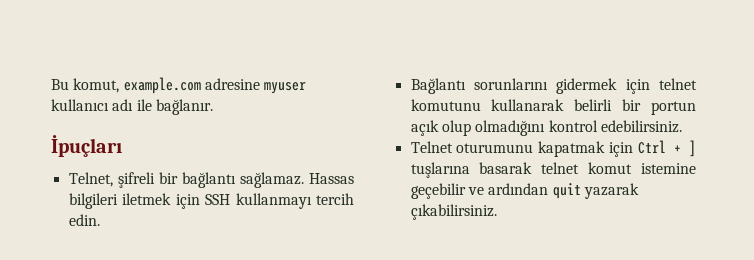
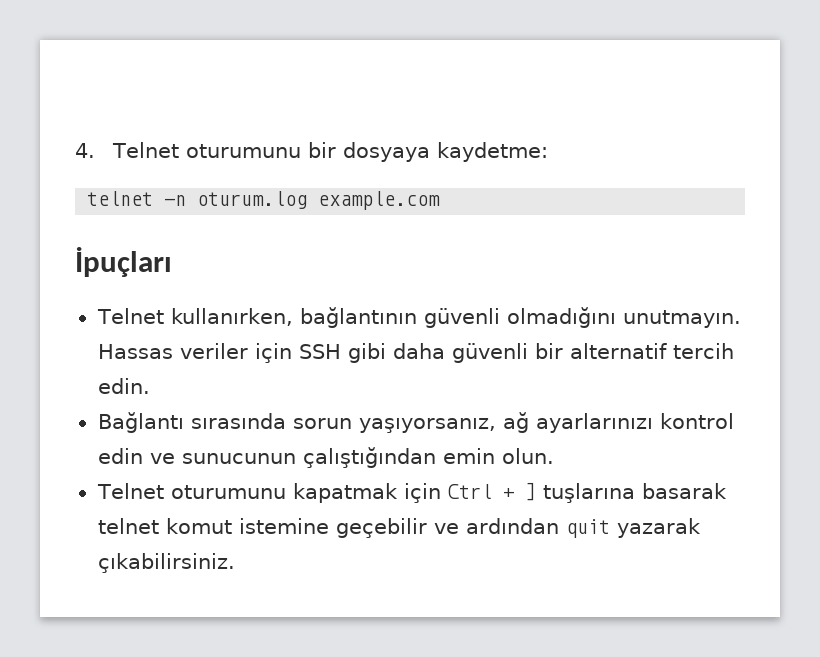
- Bu komut, example.com adresine myuser kullanıcı adı ile bağlanır.
+ 4. Telnet oturumunu bir dosyaya kaydetme:
+ telnet -n oturum.log example.com
  İpuçları
- Telnet, şifreli bir bağlantı sağlamaz. Hassas bilgileri iletmek için SSH kullanmayı tercih edin.
- Bağlantı sorunlarını gidermek için telnet komutunu kullanarak belirli bir portun açık olup olmadığını kontrol edebilirsiniz.
+ Telnet kullanırken, bağlantının güvenli olmadığını unutmayın. Hassas veriler için SSH gibi daha güvenli bir alternatif tercih edin.
+ Bağlantı sırasında sorun yaşıyorsanız, ağ ayarlarınızı kontrol edin ve sunucunun çalıştığından emin olun.

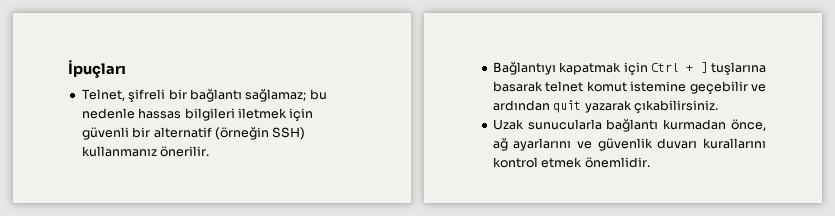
- 4. Telnet oturumunu bir dosyaya kaydetme:
- telnet -n oturum.log example.com
  İpuçları
- Telnet kullanırken, bağlantının güvenli olmadığını unutmayın. Hassas veriler için SSH gibi daha güvenli bir alternatif tercih edin.
- Bağlantı sırasında sorun yaşıyorsanız, ağ ayarlarınızı kontrol edin ve sunucunun çalıştığından emin olun.
- Telnet oturumunu kapatmak için Ctrl + ] tuşlarına basarak telnet komut istemine geçebilir ve ardından quit yazarak çıkabilirsiniz.
+ Telnet, şifreli bir bağlantı sağlamaz; bu nedenle hassas bilgileri iletmek için güvenli bir alternatif (örneğin SSH) kullanmanız önerilir.
+ Bağlantıyı kapatmak için Ctrl + ] tuşlarına basarak telnet komut istemine geçebilir ve ardından quit yazarak çıkabilirsiniz.
+ Uzak sunucularla bağlantı kurmadan önce, ağ ayarlarını ve güvenlik duvarı kurallarını kontrol etmek önemlidir.

